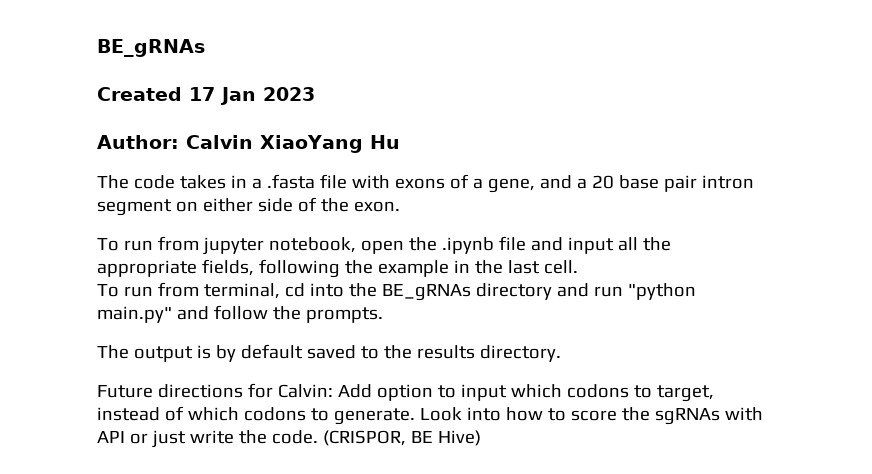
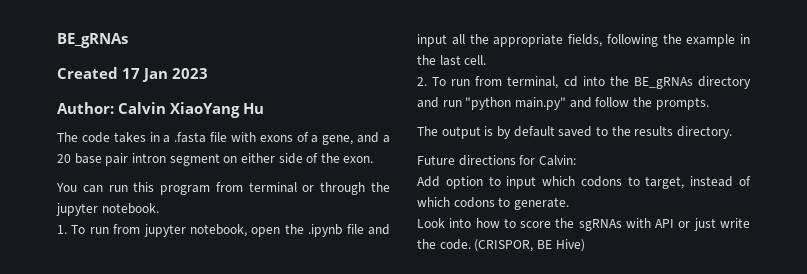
- To run from jupyter notebook, open the .ipynb file and input all the appropriate fields, following the example in the last cell.
+ You can run this program from terminal or through the jupyter notebook.
+ 1. To run from jupyter notebook, open the .ipynb file and input all the appropriate fields, following the example in the last cell.
- To run from terminal, cd into the BE_gRNAs directory and run "python main.py" and follow the prompts.
+ 2. To run from terminal, cd into the BE_gRNAs directory and run "python main.py" and follow the prompts.
- Future directions for Calvin: Add option to input which codons to target, instead of which codons to generate. Look into how to score the sgRNAs with API or just write the code.
+ Future directions for Calvin:
+ Add option to input which codons to target, instead of which codons to generate.
+ Look into how to score the sgRNAs with API or just write the code.

